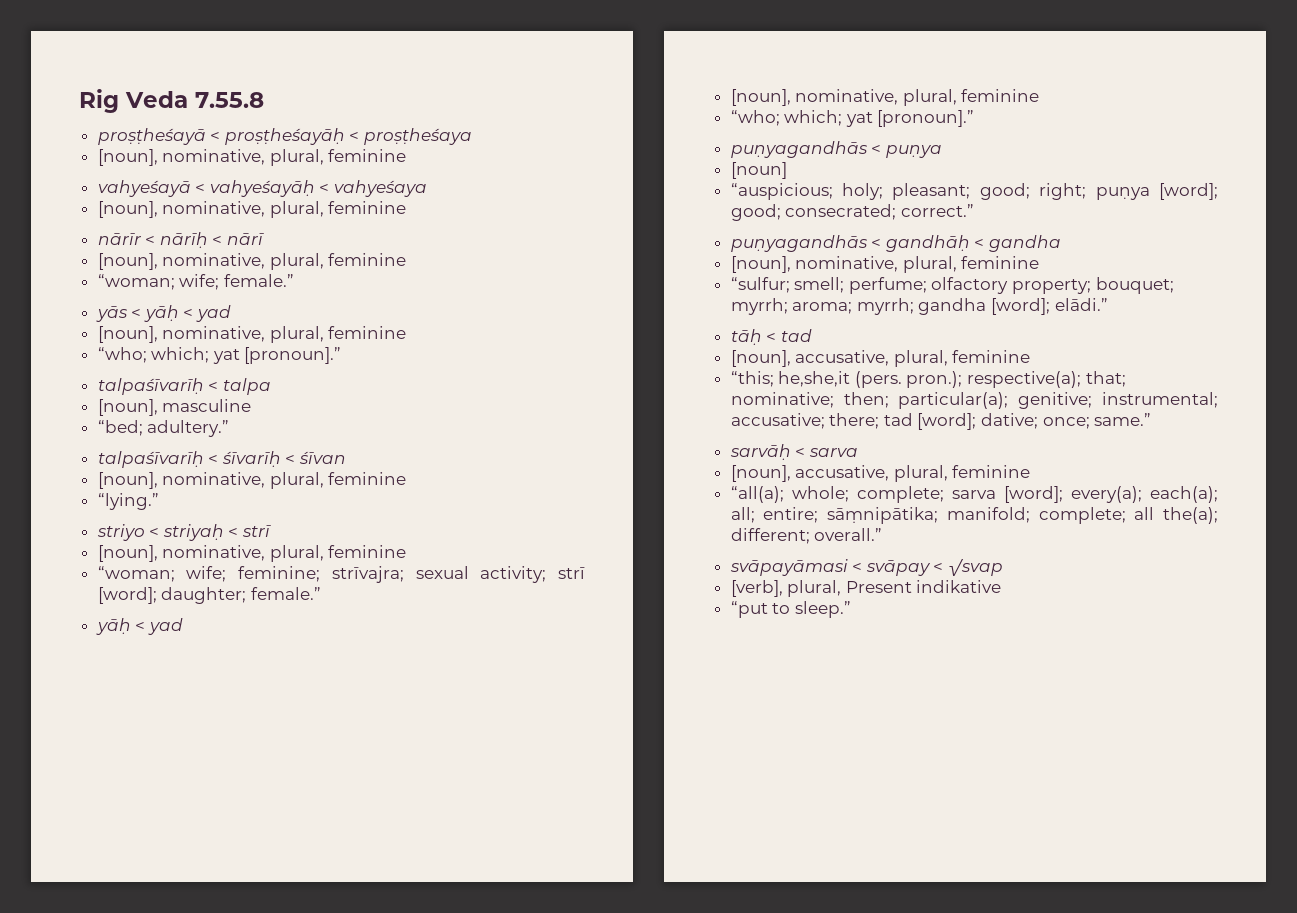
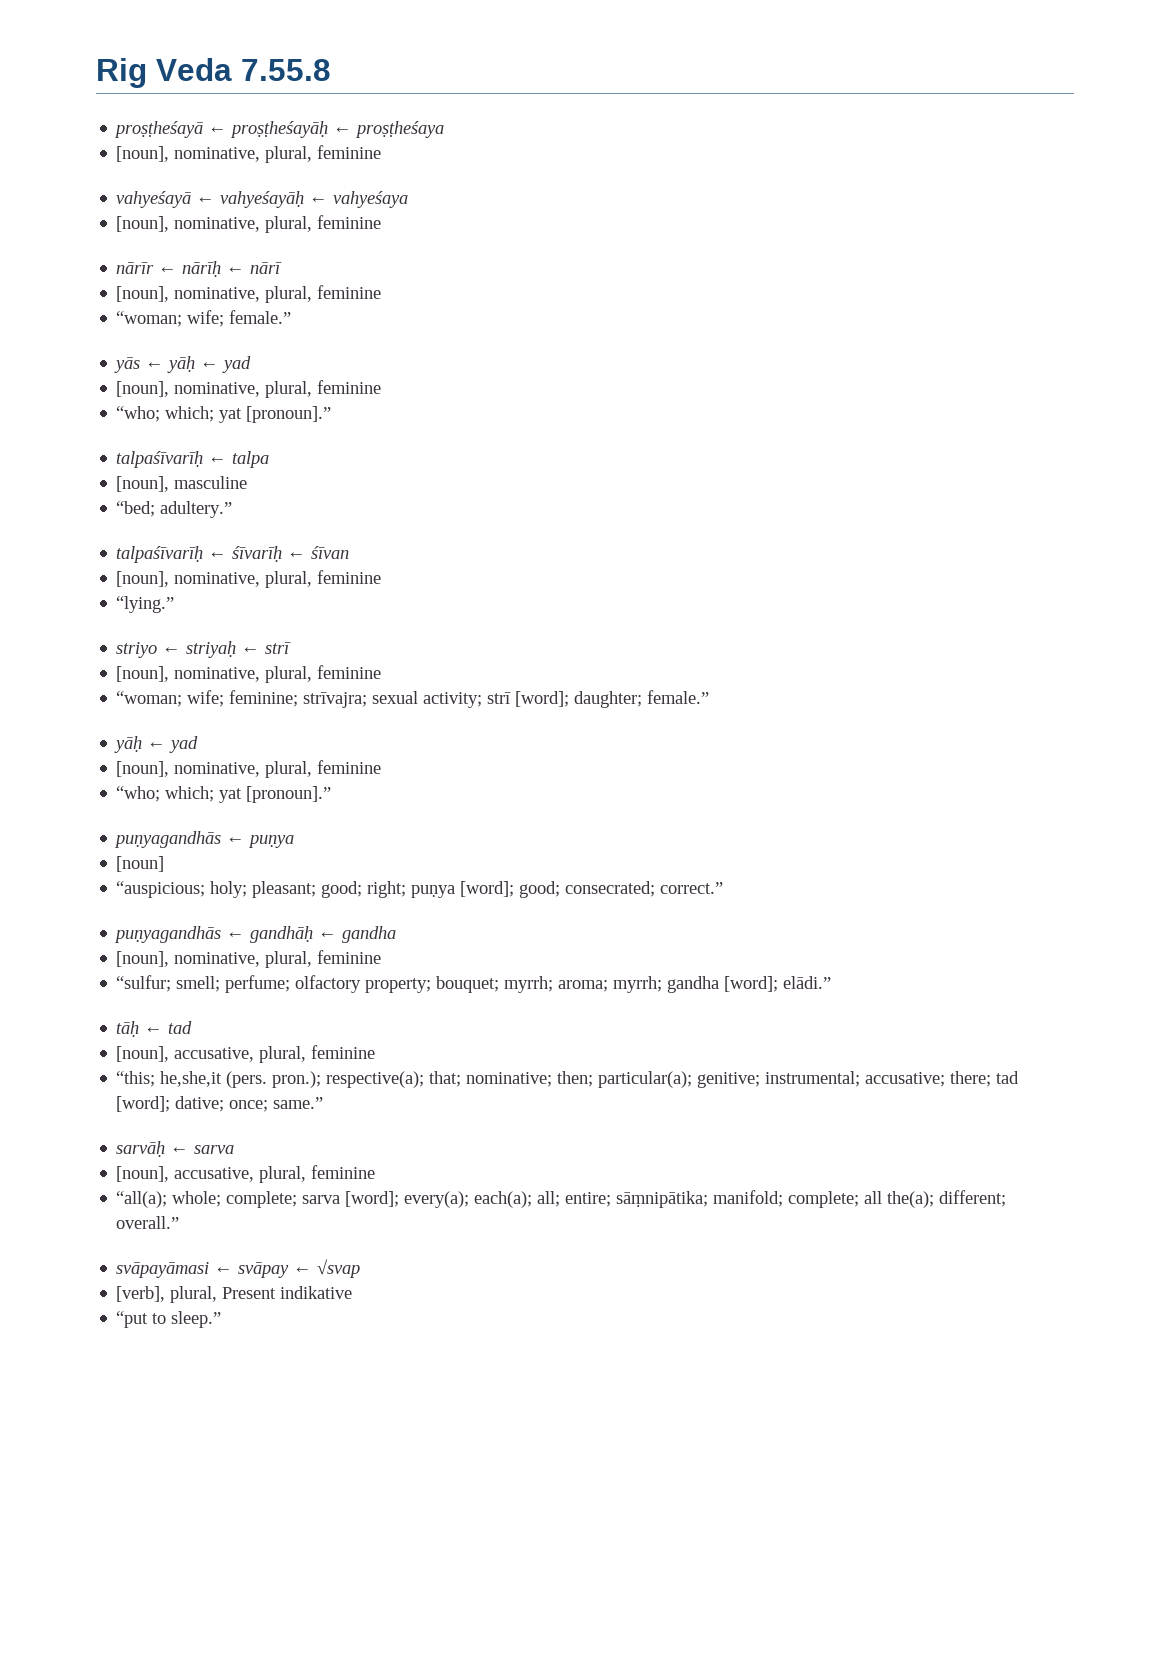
- proṣṭheśayā < proṣṭheśayāḥ < proṣṭheśaya
+ proṣṭheśayā ← proṣṭheśayāḥ ← proṣṭheśaya
- vahyeśayā < vahyeśayāḥ < vahyeśaya
+ vahyeśayā ← vahyeśayāḥ ← vahyeśaya
- nārīr < nārīḥ < nārī
+ nārīr ← nārīḥ ← nārī
- yās < yāḥ < yad
+ yās ← yāḥ ← yad
- talpaśīvarīḥ < talpa
+ talpaśīvarīḥ ← talpa
- talpaśīvarīḥ < śīvarīḥ < śīvan
+ talpaśīvarīḥ ← śīvarīḥ ← śīvan
- striyo < striyaḥ < strī
+ striyo ← striyaḥ ← strī
  “woman; wife; feminine; strīvajra; sexual activity; strī [word]; daughter; female.”
- yāḥ < yad
+ yāḥ ← yad
- puṇyagandhās < puṇya
+ puṇyagandhās ← puṇya
- puṇyagandhās < gandhāḥ < gandha
+ puṇyagandhās ← gandhāḥ ← gandha
- tāḥ < tad
+ tāḥ ← tad
- sarvāḥ < sarva
+ sarvāḥ ← sarva
- svāpayāmasi < svāpay < √svap
+ svāpayāmasi ← svāpay ← √svap

